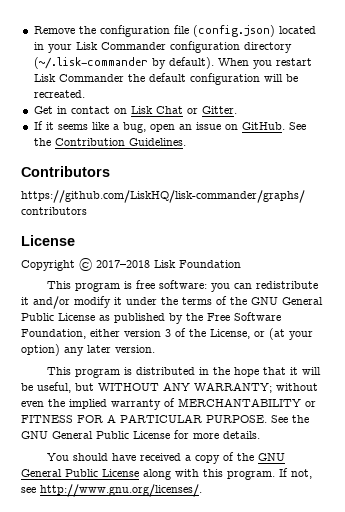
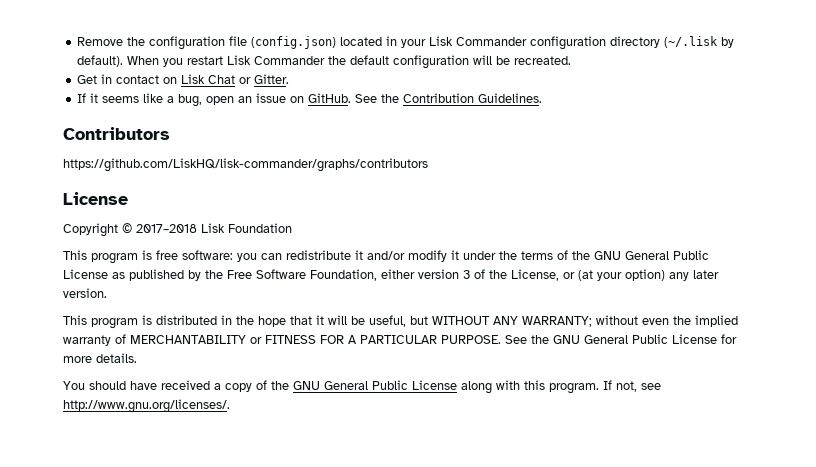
- Remove the configuration file (config.json) located in your Lisk Commander configuration directory (~/.lisk-commander by default).
+ Remove the configuration file (config.json) located in your Lisk Commander configuration directory (~/.lisk by default).

